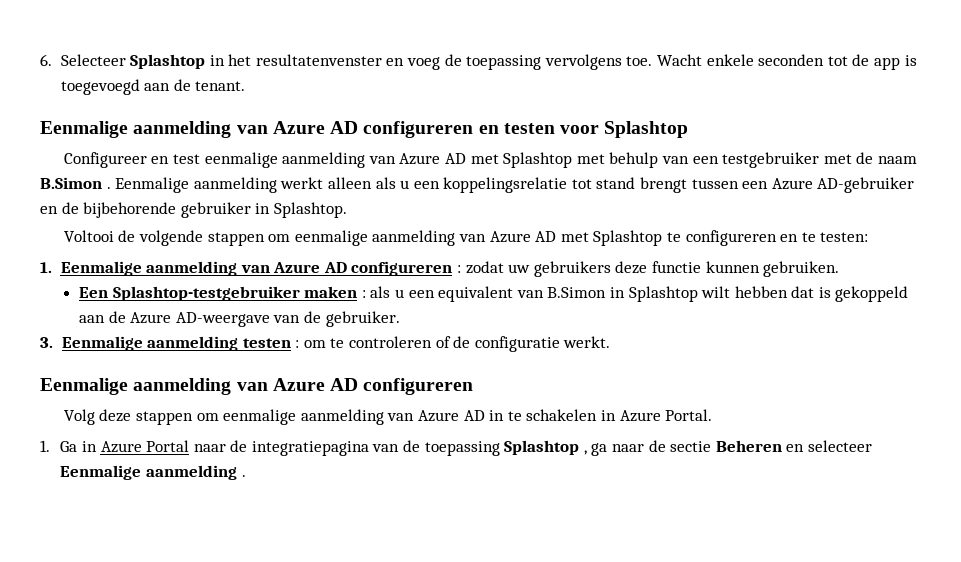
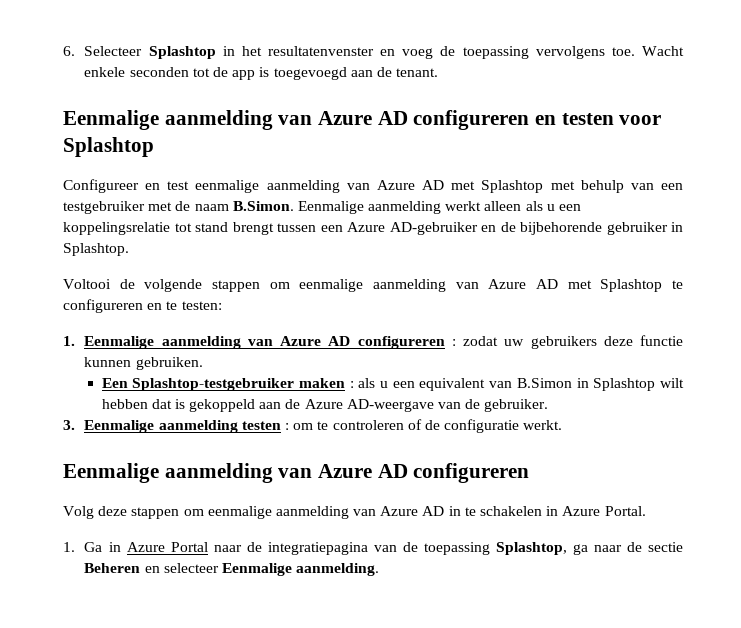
- Configureer en test eenmalige aanmelding van Azure AD met Splashtop met behulp van een testgebruiker met de naam B.Simon . Eenmalige aanmelding werkt alleen als u een koppelingsrelatie tot stand brengt tussen een Azure AD-gebruiker en de bijbehorende gebruiker in Splashtop.
+ Configureer en test eenmalige aanmelding van Azure AD met Splashtop met behulp van een testgebruiker met de naam B.Simon. Eenmalige aanmelding werkt alleen als u een koppelingsrelatie tot stand brengt tussen een Azure AD-gebruiker en de bijbehorende gebruiker in Splashtop.
- 1. Ga in Azure Portal naar de integratiepagina van de toepassing Splashtop , ga naar de sectie Beheren en selecteer Eenmalige aanmelding .
+ 1. Ga in Azure Portal naar de integratiepagina van de toepassing Splashtop, ga naar de sectie Beheren en selecteer Eenmalige aanmelding.

